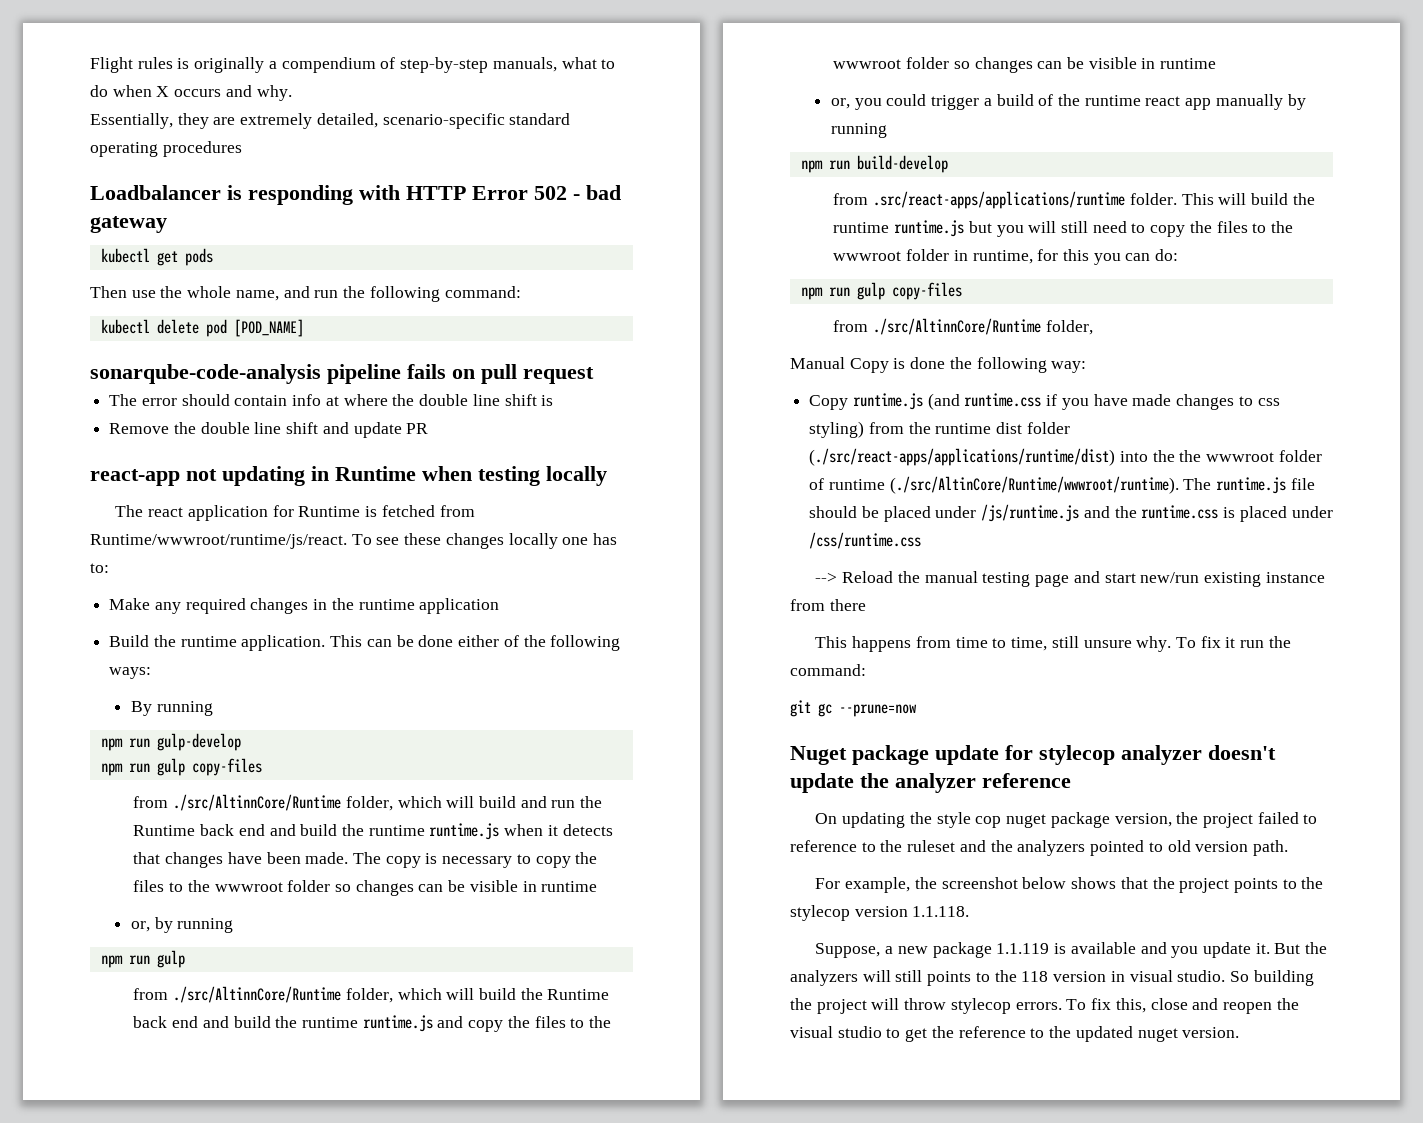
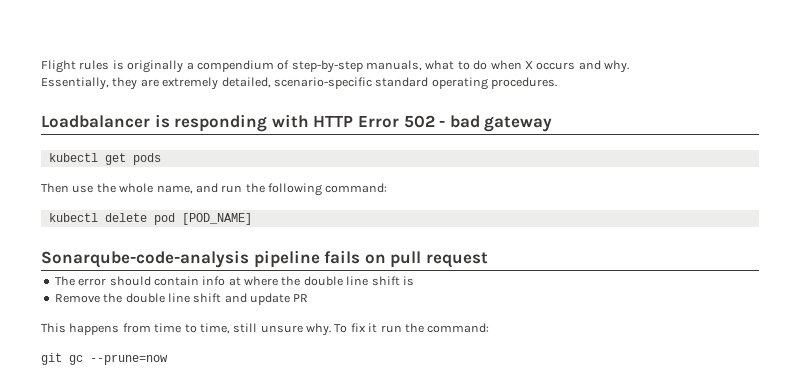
- Essentially, they are extremely detailed, scenario-specific standard operating procedures
+ Essentially, they are extremely detailed, scenario-specific standard operating procedures.
- sonarqube-code-analysis pipeline fails on pull request
+ Sonarqube-code-analysis pipeline fails on pull request
- react-app not updating in Runtime when testing locally
- The react application for Runtime is fetched from Runtime/wwwroot/runtime/js/react. To see these changes locally one has to:
- Make any required changes in the runtime application
- Build the runtime application. This can be done either of the following ways:
- By running
- npm run gulp-develop
- npm run gulp copy-files
- from ./src/AltinnCore/Runtime folder, which will build and run the Runtime back end and build the runtime runtime.js when it detects that changes have been made. The copy is necessary to copy the files to the wwwroot folder so changes can be visible in runtime
- or, by running
- npm run gulp
- from ./src/AltinnCore/Runtime folder, which will build the Runtime back end and build the runtime runtime.js and copy the files to the wwwroot folder so changes can be visible in runtime
- or, you could trigger a build of the runtime react app manually by running
- npm run build-develop
- from .src/react-apps/applications/runtime folder. This will build the runtime runtime.js but you will still need to copy the files to the wwwroot folder in runtime, for this you can do:
- npm run gulp copy-files
- from ./src/AltinnCore/Runtime folder,
- Manual Copy is done the following way:
- Copy runtime.js (and runtime.css if you have made changes to css styling) from the runtime dist folder (./src/react-apps/applications/runtime/dist) into the the wwwroot folder of runtime (./src/AltinCore/Runtime/wwwroot/runtime). The runtime.js file should be placed under /js/runtime.js and the runtime.css is placed under /css/runtime.css
- --> Reload the manual testing page and start new/run existing instance from there
- Nuget package update for stylecop analyzer doesn't update the analyzer reference
- On updating the style cop nuget package version, the project failed to reference to the ruleset and the analyzers pointed to old version path.
- For example, the screenshot below shows that the project points to the stylecop version 1.1.118.
- Suppose, a new package 1.1.119 is available and you update it. But the analyzers will still points to the 118 version in visual studio. So building the project will throw stylecop errors. To fix this, close and reopen the visual studio to get the reference to the updated nuget version.

